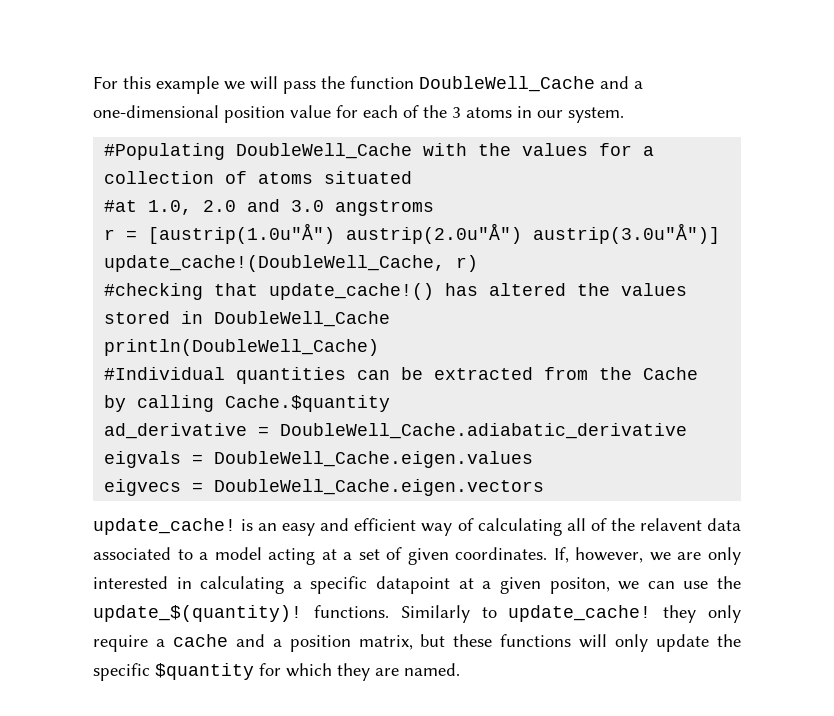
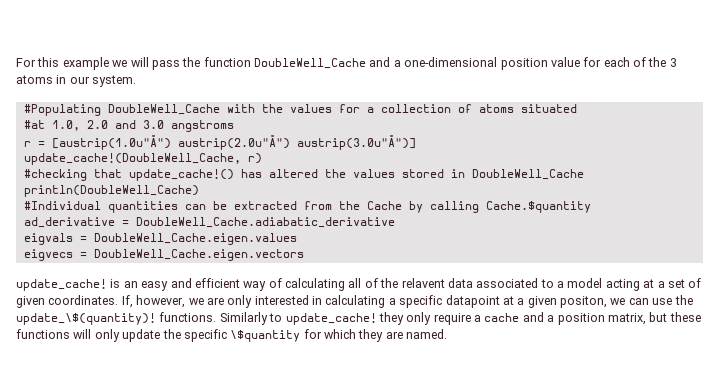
- If, however, we are only interested in calculating a specific datapoint at a given positon, we can use the update_$(quantity)! functions.
+ If, however, we are only interested in calculating a specific datapoint at a given positon, we can use the update_\$(quantity)! functions.
- Similarly to update_cache! they only require a cache and a position matrix, but these functions will only update the specific $quantity for which they are named.
+ Similarly to update_cache! they only require a cache and a position matrix, but these functions will only update the specific \$quantity for which they are named.

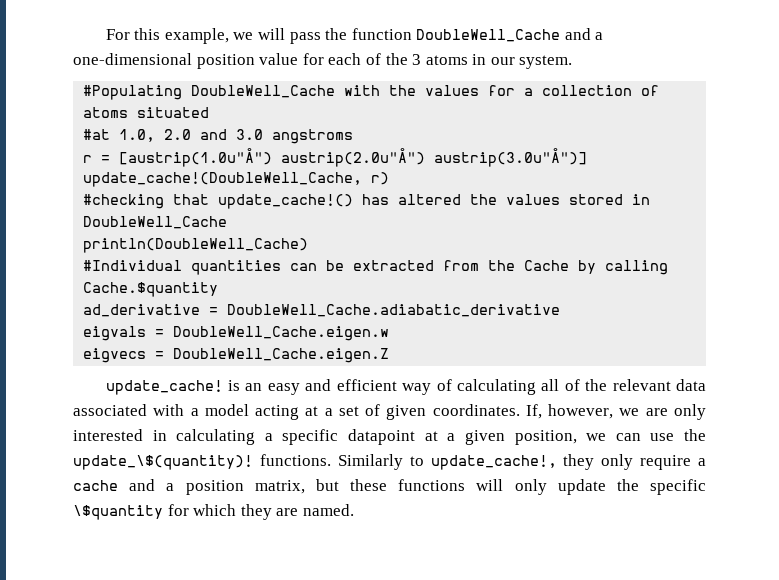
- For this example we will pass the function DoubleWell_Cache and a one-dimensional position value for each of the 3 atoms in our system.
+ For this example, we will pass the function DoubleWell_Cache and a one-dimensional position value for each of the 3 atoms in our system.
- eigvals = DoubleWell_Cache.eigen.values
+ eigvals = DoubleWell_Cache.eigen.w
- eigvecs = DoubleWell_Cache.eigen.vectors
+ eigvecs = DoubleWell_Cache.eigen.Z
- update_cache! is an easy and efficient way of calculating all of the relavent data associated to a model acting at a set of given coordinates.
+ update_cache! is an easy and efficient way of calculating all of the relevant data associated with a model acting at a set of given coordinates.
- If, however, we are only interested in calculating a specific datapoint at a given positon, we can use the update_\$(quantity)! functions.
+ If, however, we are only interested in calculating a specific datapoint at a given position, we can use the update_\$(quantity)! functions.
- Similarly to update_cache! they only require a cache and a position matrix, but these functions will only update the specific \$quantity for which they are named.
+ Similarly to update_cache!, they only require a cache and a position matrix, but these functions will only update the specific \$quantity for which they are named.

